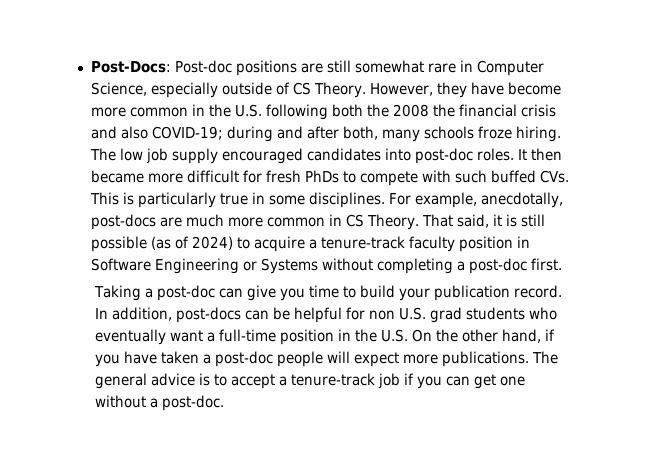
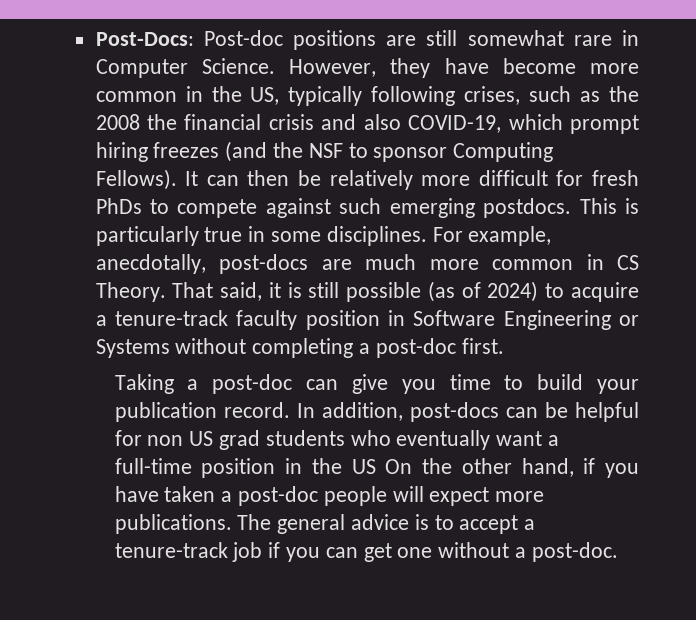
- Post-Docs: Post-doc positions are still somewhat rare in Computer Science, especially outside of CS Theory.
+ Post-Docs: Post-doc positions are still somewhat rare in Computer Science.
- However, they have become more common in the U.S. following both the 2008 the financial crisis and also COVID-19; during and after both, many schools froze hiring. The low job supply encouraged candidates into post-doc roles. It then became more difficult for fresh PhDs to compete with such buffed CVs. This is particularly true in some disciplines.
+ However, they have become more common in the US, typically following crises, such as the 2008 the financial crisis and also COVID-19, which prompt hiring freezes (and the NSF to sponsor Computing Fellows). It can then be relatively more difficult for fresh PhDs to compete against such emerging postdocs. This is particularly true in some disciplines.
- In addition, post-docs can be helpful for non U.S. grad students who eventually want a full-time position in the U.S. On the other hand, if you have taken a post-doc people will expect more publications.
+ In addition, post-docs can be helpful for non US grad students who eventually want a full-time position in the US On the other hand, if you have taken a post-doc people will expect more publications.

